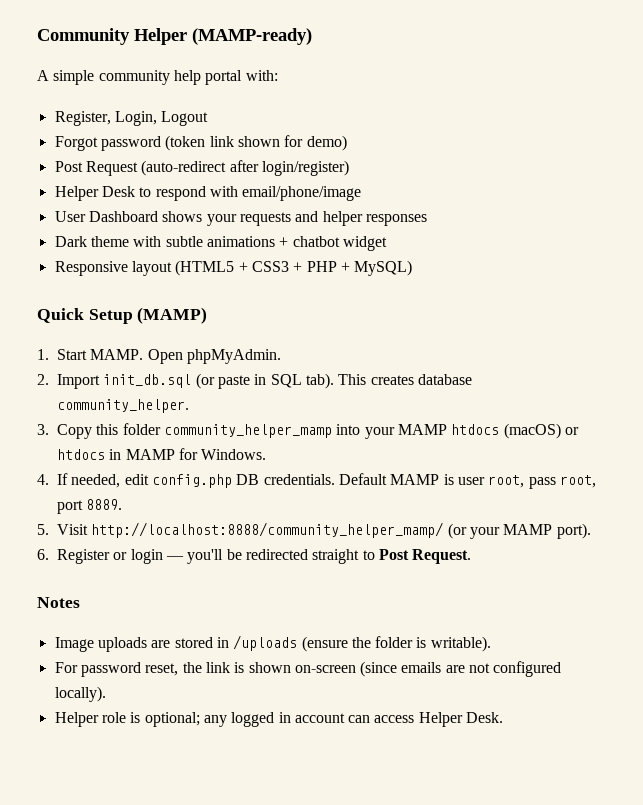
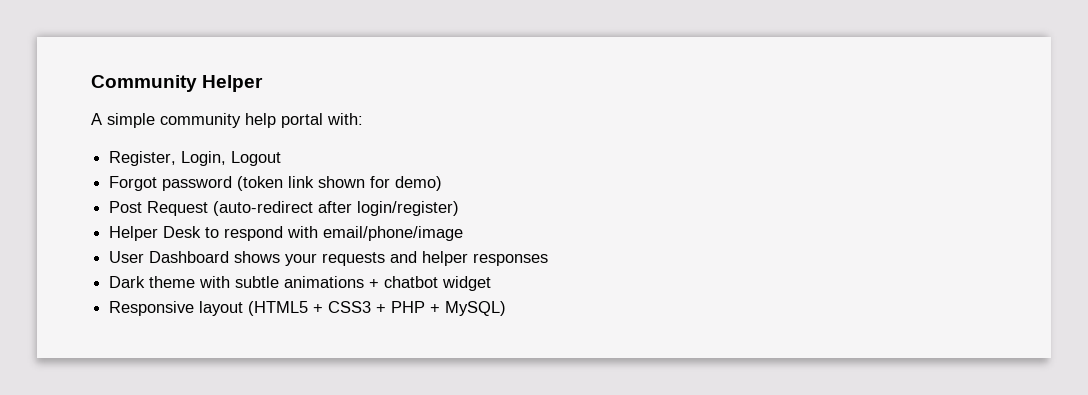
- Community Helper (MAMP-ready)
+ Community Helper
- Quick Setup (MAMP)
- 1. Start MAMP. Open phpMyAdmin.
- 2. Import init_db.sql (or paste in SQL tab). This creates database community_helper.
- 3. Copy this folder community_helper_mamp into your MAMP htdocs (macOS) or htdocs in MAMP for Windows.
- 4. If needed, edit config.php DB credentials. Default MAMP is user root, pass root, port 8889.
- 5. Visit http://localhost:8888/community_helper_mamp/ (or your MAMP port).
- 6. Register or login — you'll be redirected straight to Post Request.
- Notes
- Image uploads are stored in /uploads (ensure the folder is writable).
- For password reset, the link is shown on-screen (since emails are not configured locally).
- Helper role is optional; any logged in account can access Helper Desk.

